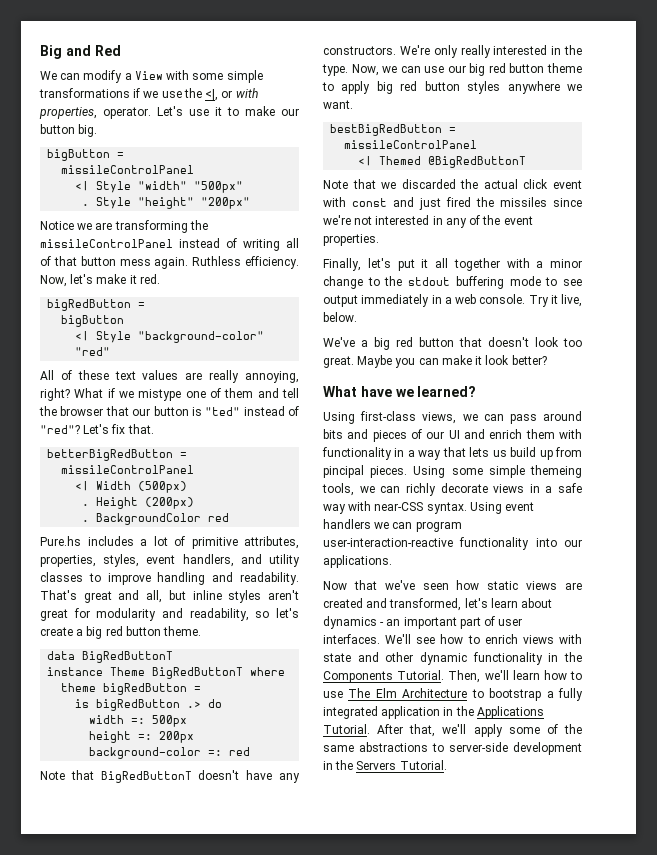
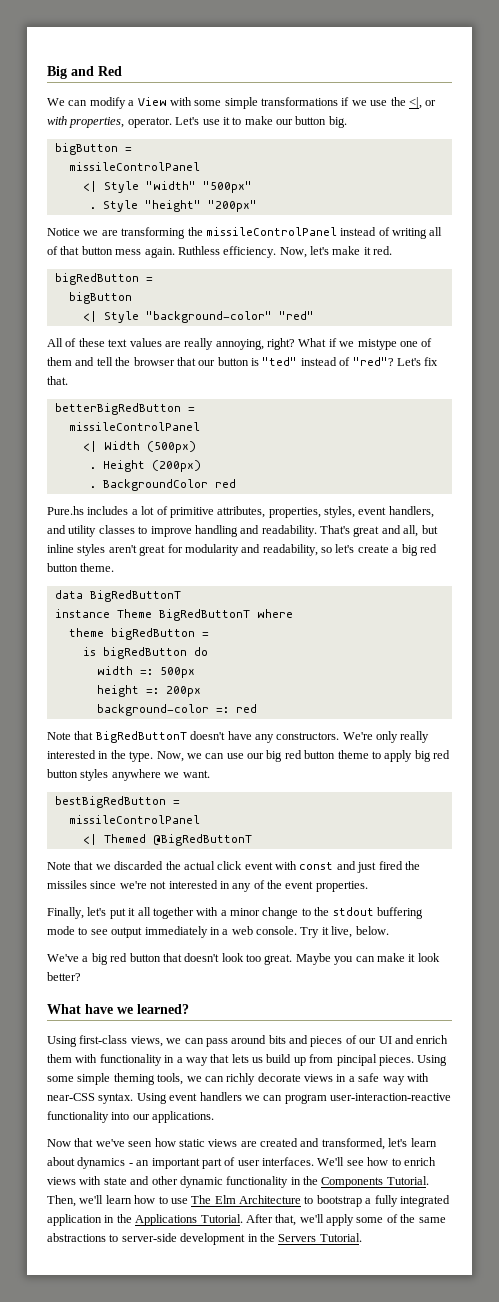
- is bigRedButton .> do
+ is bigRedButton do
- Using some simple themeing tools, we can richly decorate views in a safe way with near-CSS syntax.
+ Using some simple theming tools, we can richly decorate views in a safe way with near-CSS syntax.

